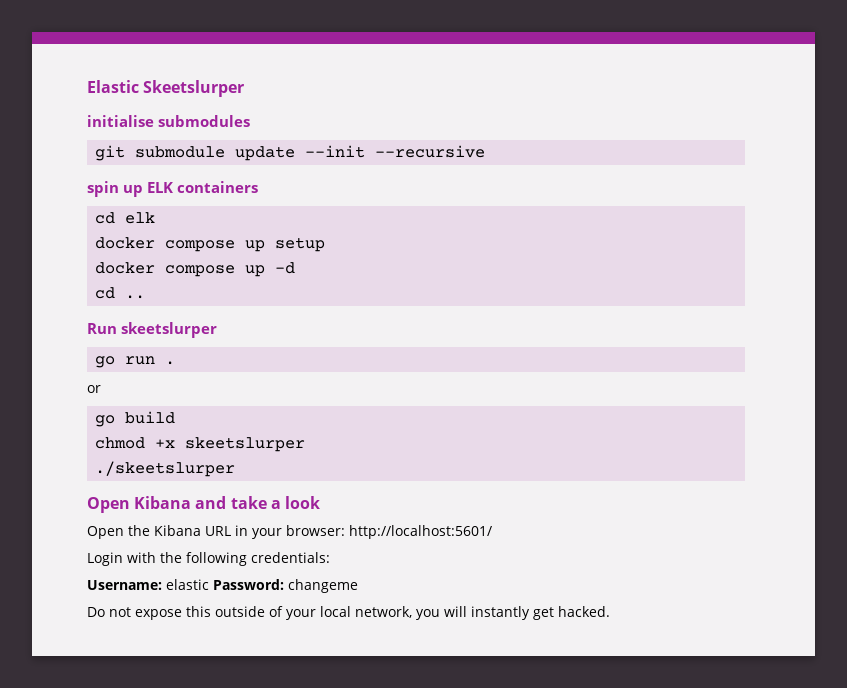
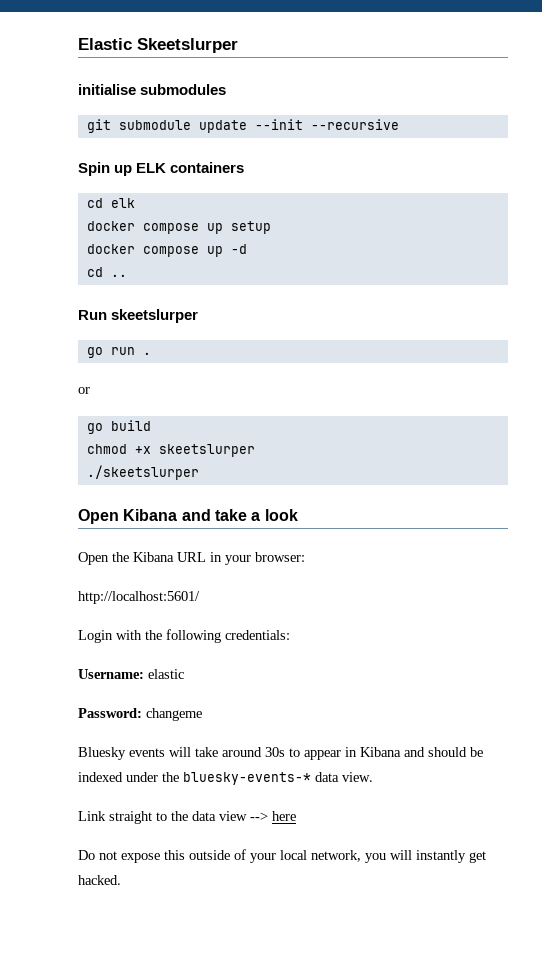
- spin up ELK containers
+ Spin up ELK containers
- Open the Kibana URL in your browser: http://localhost:5601/
+ Open the Kibana URL in your browser:
+ http://localhost:5601/
- Username: elastic Password: changeme
+ Username: elastic
+ Password: changeme
+ Bluesky events will take around 30s to appear in Kibana and should be indexed under the bluesky-events-* data view.
+ Link straight to the data view --> here

